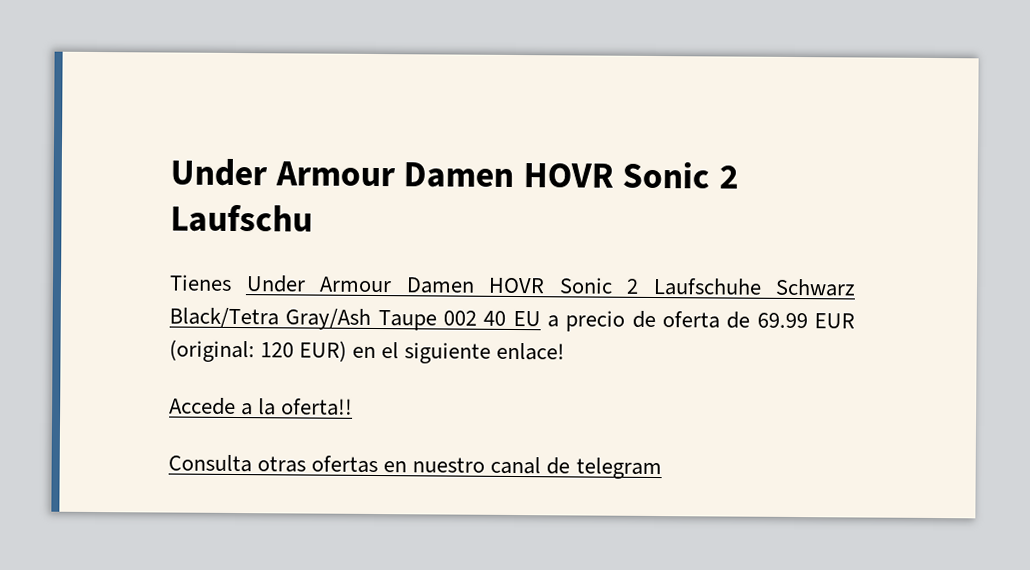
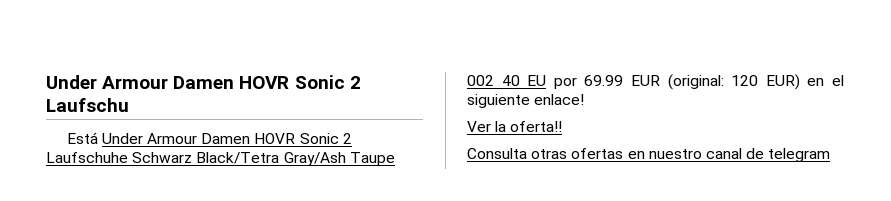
- Tienes Under Armour Damen HOVR Sonic 2 Laufschuhe Schwarz Black/Tetra Gray/Ash Taupe 002 40 EU a precio de oferta de 69.99 EUR (original: 120 EUR) en el siguiente enlace!
+ Está Under Armour Damen HOVR Sonic 2 Laufschuhe Schwarz Black/Tetra Gray/Ash Taupe 002 40 EU por 69.99 EUR (original: 120 EUR) en el siguiente enlace!
- Accede a la oferta!!
+ Ver la oferta!!

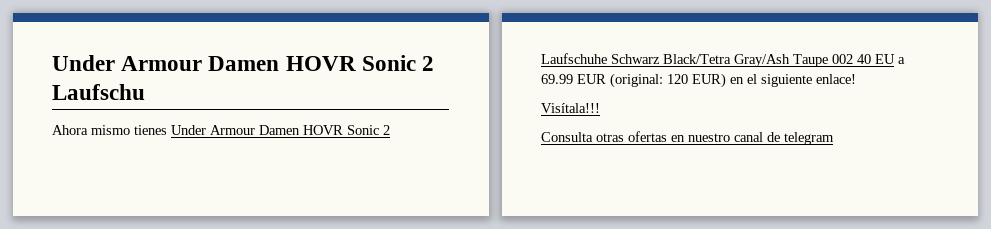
- Está Under Armour Damen HOVR Sonic 2 Laufschuhe Schwarz Black/Tetra Gray/Ash Taupe 002 40 EU por 69.99 EUR (original: 120 EUR) en el siguiente enlace!
+ Ahora mismo tienes Under Armour Damen HOVR Sonic 2 Laufschuhe Schwarz Black/Tetra Gray/Ash Taupe 002 40 EU a 69.99 EUR (original: 120 EUR) en el siguiente enlace!
- Ver la oferta!!
+ Visítala!!!

